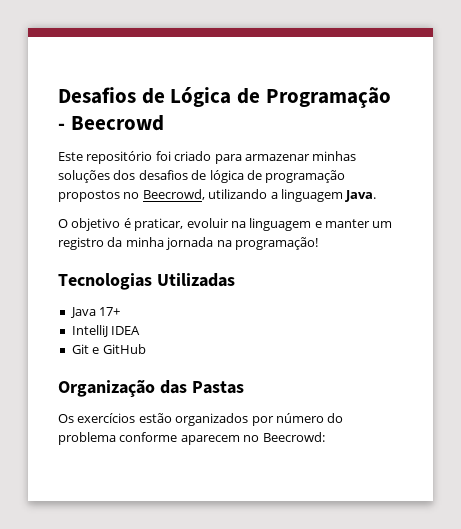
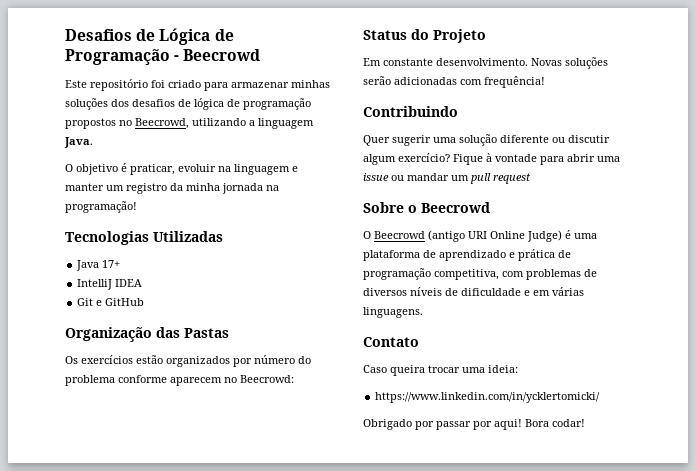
+ Status do Projeto
+ Em constante desenvolvimento. Novas soluções serão adicionadas com frequência!
+ Contribuindo
+ Quer sugerir uma solução diferente ou discutir algum exercício? Fique à vontade para abrir uma issue ou mandar um pull request
+ Sobre o Beecrowd
+ O Beecrowd (antigo URI Online Judge) é uma plataforma de aprendizado e prática de programação competitiva, com problemas de diversos níveis de dificuldade e em várias linguagens.
+ Contato
+ Caso queira trocar uma ideia:
+ https://www.linkedin.com/in/ycklertomicki/
+ Obrigado por passar por aqui! Bora codar!

